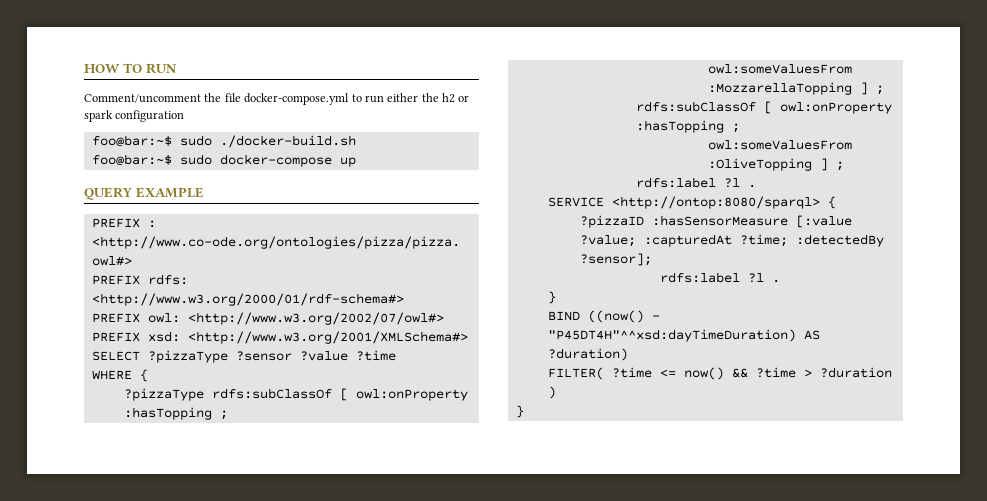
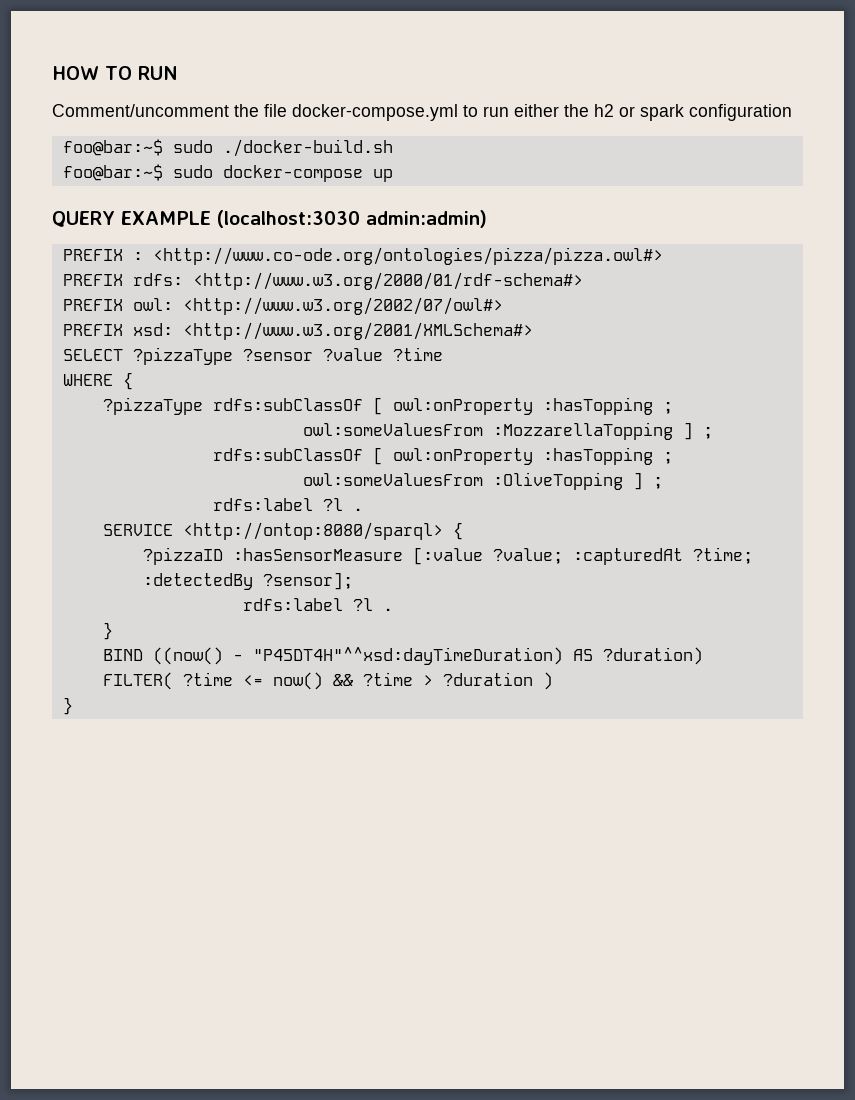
- QUERY EXAMPLE
+ QUERY EXAMPLE (localhost:3030 admin:admin)

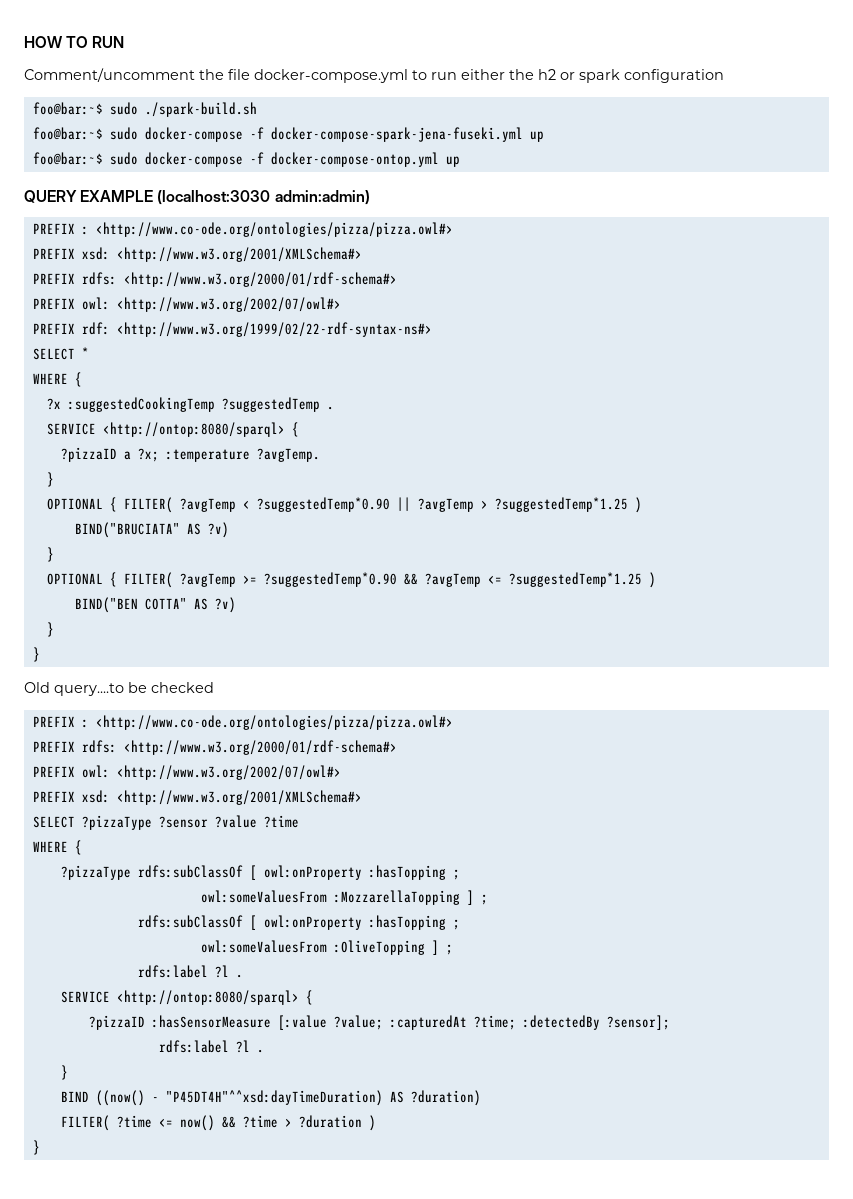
- foo@bar:~$ sudo ./docker-build.sh
- foo@bar:~$ sudo docker-compose up
+ foo@bar:~$ sudo ./spark-build.sh
+ foo@bar:~$ sudo docker-compose -f docker-compose-spark-jena-fuseki.yml up
+ foo@bar:~$ sudo docker-compose -f docker-compose-ontop.yml up
  QUERY EXAMPLE (localhost:3030 admin:admin)
+ PREFIX : <http://www.co-ode.org/ontologies/pizza/pizza.owl#>
+ PREFIX xsd: <http://www.w3.org/2001/XMLSchema#>
+ PREFIX rdfs: <http://www.w3.org/2000/01/rdf-schema#>
+ PREFIX owl: <http://www.w3.org/2002/07/owl#>
+ PREFIX rdf: <http://www.w3.org/1999/02/22-rdf-syntax-ns#>
+ SELECT *
+ WHERE {
+ ?x :suggestedCookingTemp ?suggestedTemp .
+ SERVICE <http://ontop:8080/sparql> {
+ ?pizzaID a ?x; :temperature ?avgTemp.
+ }
+ OPTIONAL { FILTER( ?avgTemp < ?suggestedTemp*0.90 || ?avgTemp > ?suggestedTemp*1.25 )
+ BIND("BRUCIATA" AS ?v)
+ }
+ OPTIONAL { FILTER( ?avgTemp >= ?suggestedTemp*0.90 && ?avgTemp <= ?suggestedTemp*1.25 )
+ BIND("BEN COTTA" AS ?v)
+ }
+ }
+ Old query....to be checked

